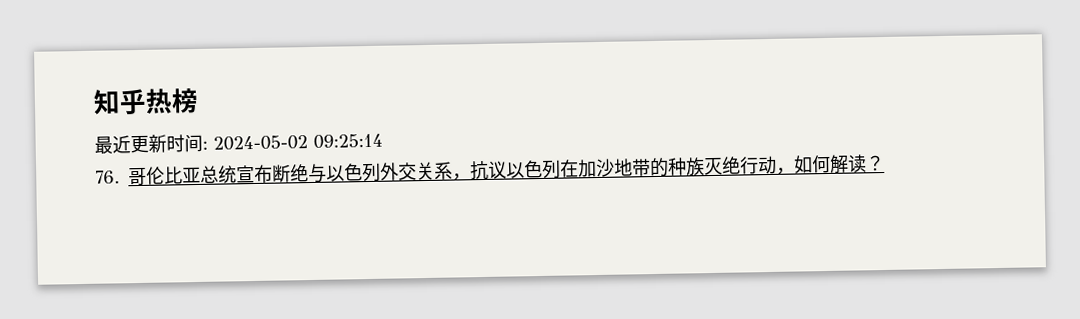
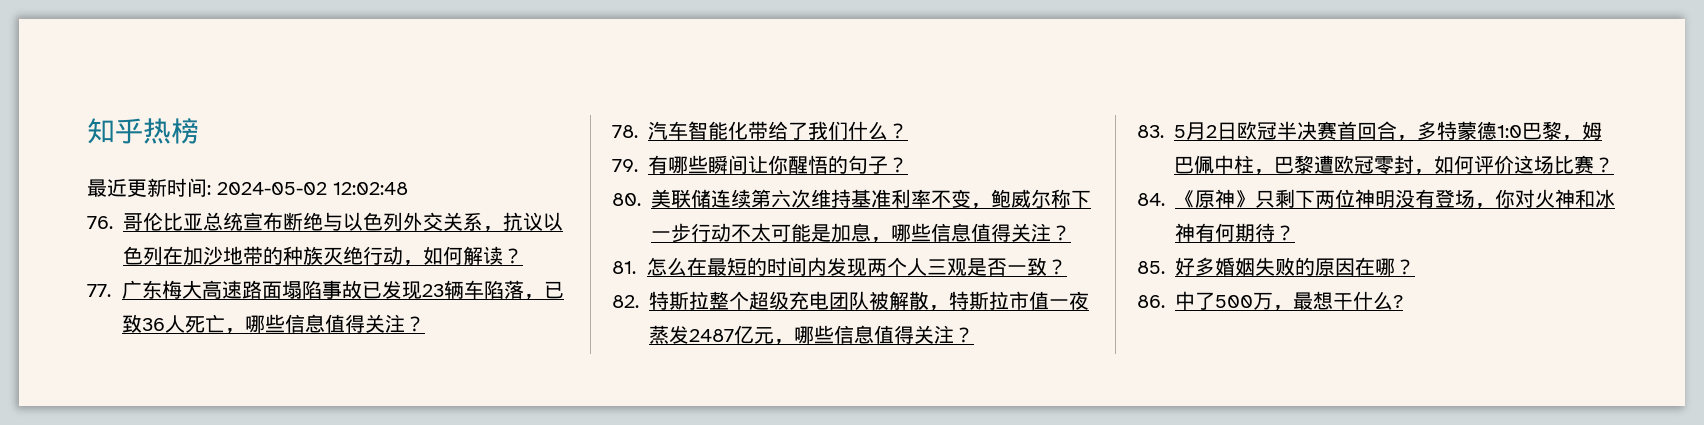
- 最近更新时间: 2024-05-02 09:25:14
+ 最近更新时间: 2024-05-02 12:02:48
+ 77.广东梅大高速路面塌陷事故已发现23辆车陷落，已致36人死亡，哪些信息值得关注？
+ 78.汽车智能化带给了我们什么？
+ 79.有哪些瞬间让你醒悟的句子？
+ 80.美联储连续第六次维持基准利率不变，鲍威尔称下一步行动不太可能是加息，哪些信息值得关注？
+ 81.怎么在最短的时间内发现两个人三观是否一致？
+ 82.特斯拉整个超级充电团队被解散，特斯拉市值一夜蒸发2487亿元，哪些信息值得关注？
+ 83. 5月2日欧冠半决赛首回合，多特蒙德1:0巴黎，姆巴佩中柱，巴黎遭欧冠零封，如何评价这场比赛？
+ 84.《原神》只剩下两位神明没有登场，你对火神和冰神有何期待？
+ 85.好多婚姻失败的原因在哪？
+ 86.中了500万，最想干什么?

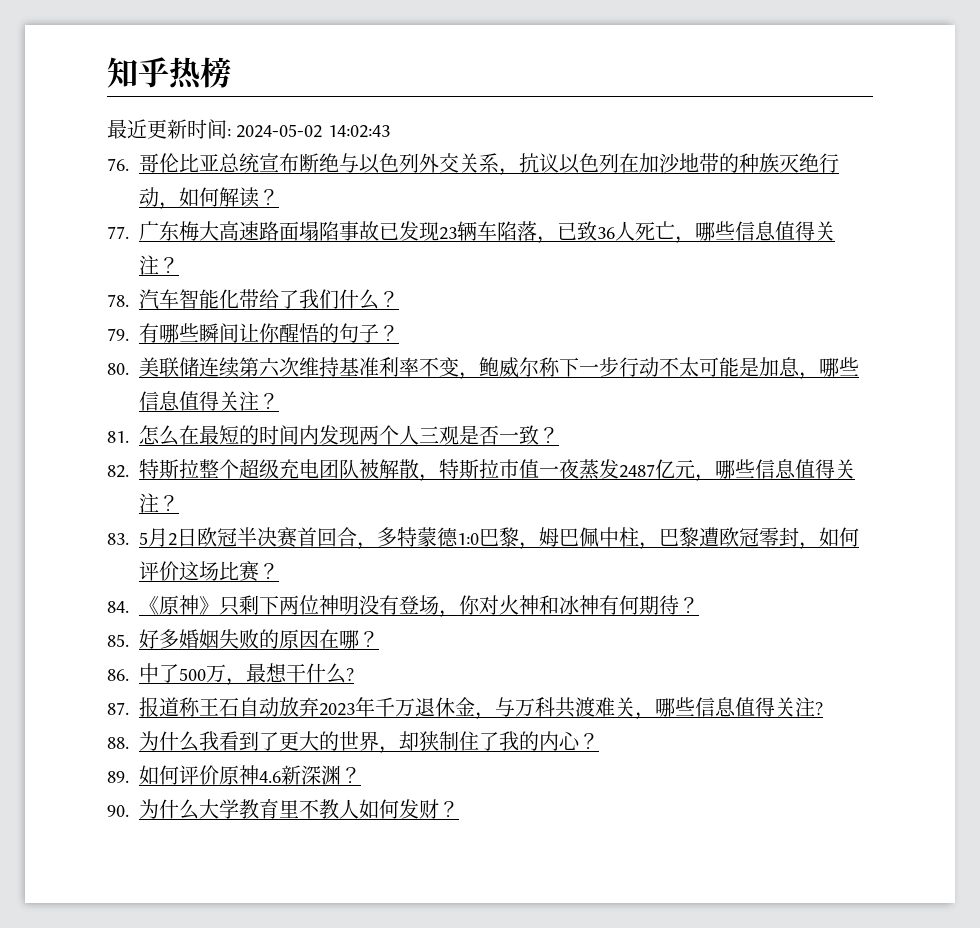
- 最近更新时间: 2024-05-02 12:02:48
+ 最近更新时间: 2024-05-02 14:02:43
+ 87.报道称王石自动放弃2023年千万退休金，与万科共渡难关，哪些信息值得关注?
+ 88.为什么我看到了更大的世界，却狭制住了我的内心？
+ 89.如何评价原神4.6新深渊？
+ 90.为什么大学教育里不教人如何发财？

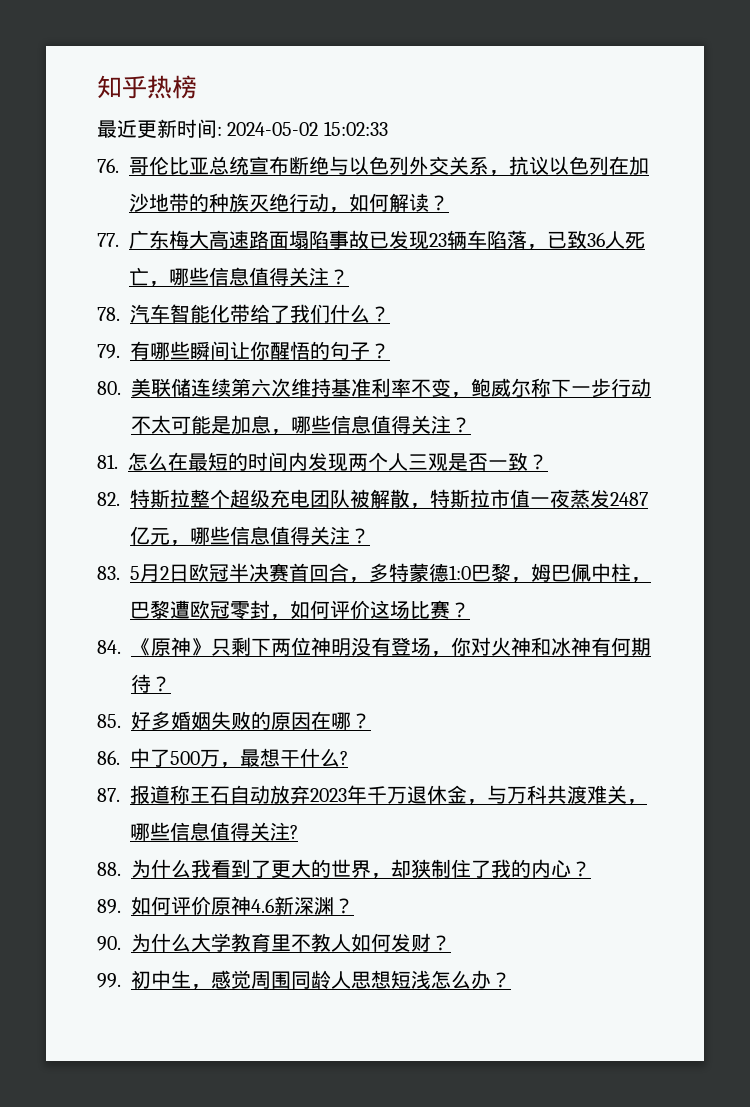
- 最近更新时间: 2024-05-02 14:02:43
+ 最近更新时间: 2024-05-02 15:02:33
+ 99.初中生，感觉周围同龄人思想短浅怎么办？

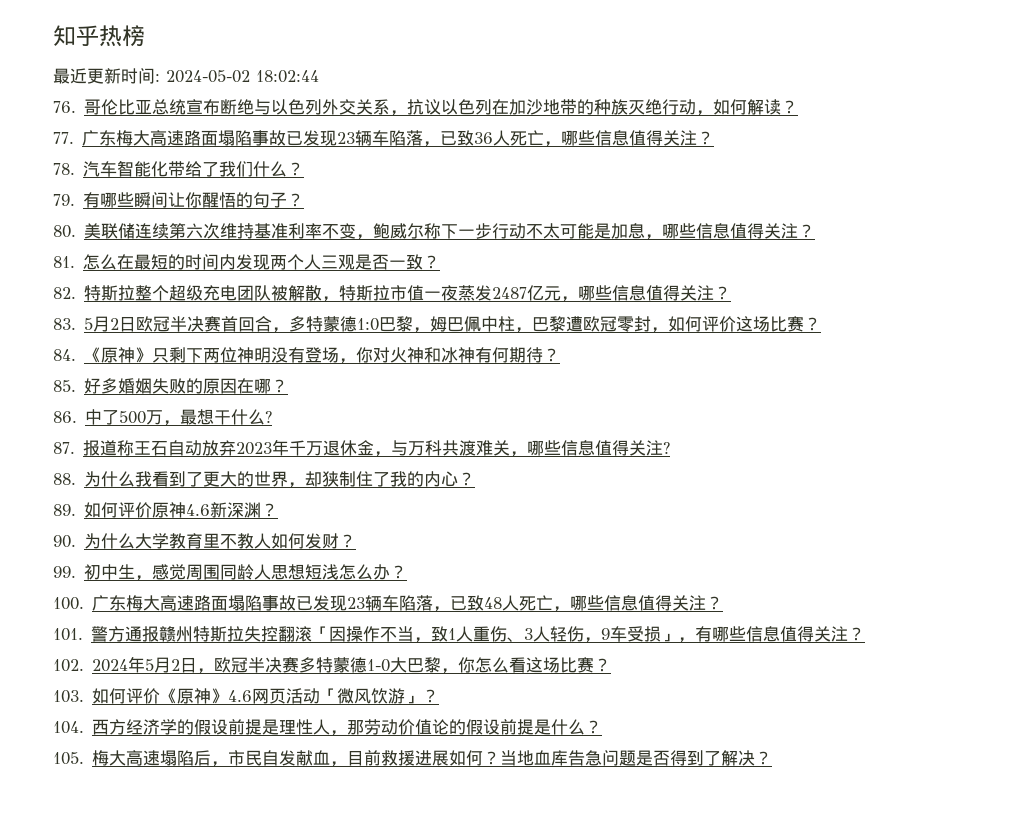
- 最近更新时间: 2024-05-02 15:02:33
+ 最近更新时间: 2024-05-02 18:02:44
+ 100.广东梅大高速路面塌陷事故已发现23辆车陷落，已致48人死亡，哪些信息值得关注？
+ 101.警方通报赣州特斯拉失控翻滚「因操作不当，致1人重伤、3人轻伤，9车受损」，有哪些信息值得关注？
+ 102. 2024年5月2日，欧冠半决赛多特蒙德1-0大巴黎，你怎么看这场比赛？
+ 103.如何评价《原神》4.6网页活动「微风饮游」？
+ 104.西方经济学的假设前提是理性人，那劳动价值论的假设前提是什么？
+ 105.梅大高速塌陷后，市民自发献血，目前救援进展如何？当地血库告急问题是否得到了解决？

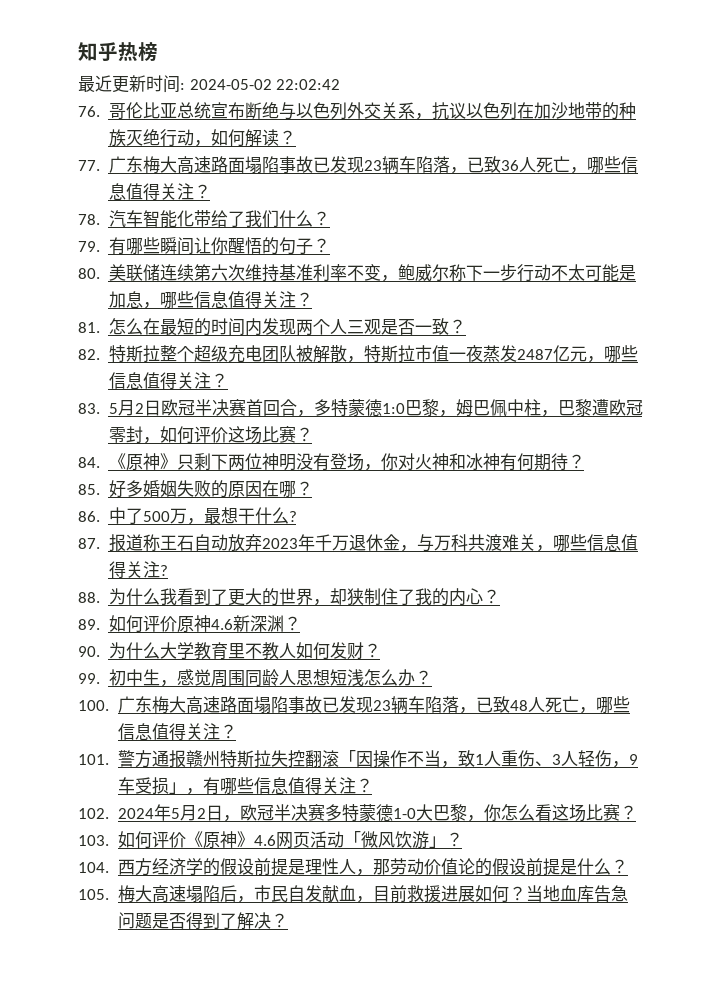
- 最近更新时间: 2024-05-02 18:02:44
+ 最近更新时间: 2024-05-02 22:02:42

